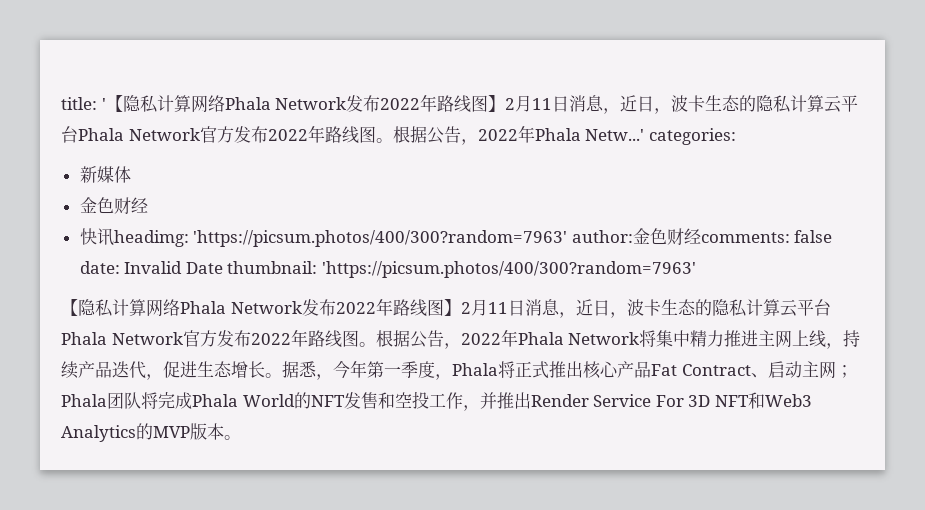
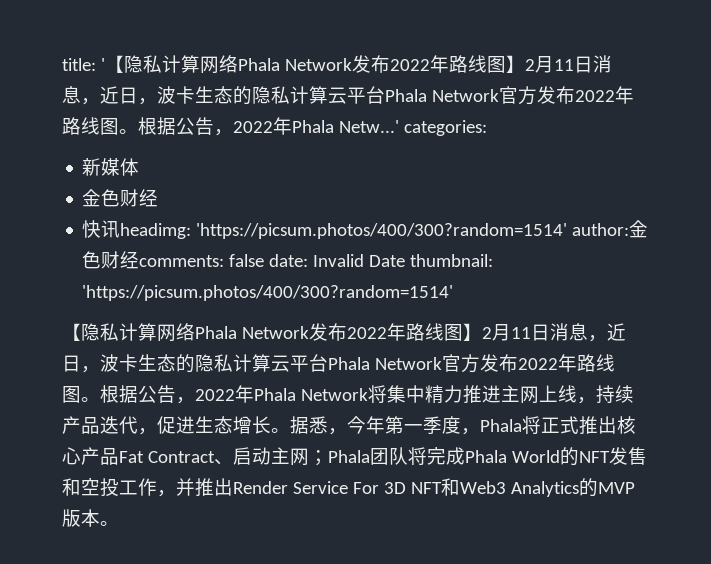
- 快讯headimg: 'https://picsum.photos/400/300?random=7963' author:金色财经comments: false date: Invalid Date thumbnail: 'https://picsum.photos/400/300?random=7963'
+ 快讯headimg: 'https://picsum.photos/400/300?random=1514' author:金色财经comments: false date: Invalid Date thumbnail: 'https://picsum.photos/400/300?random=1514'

